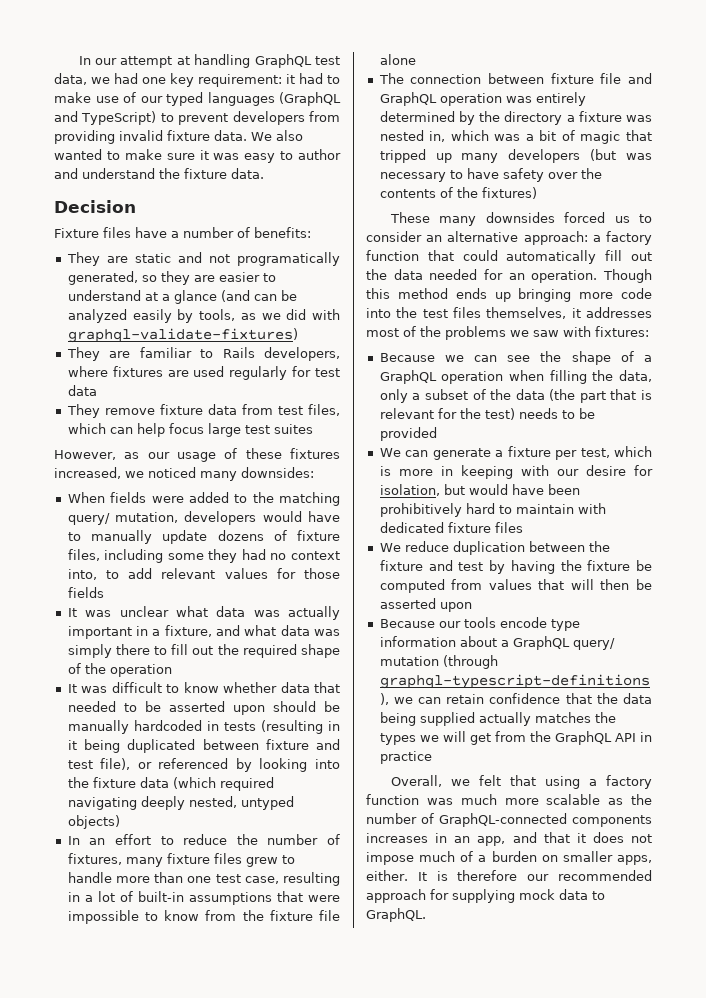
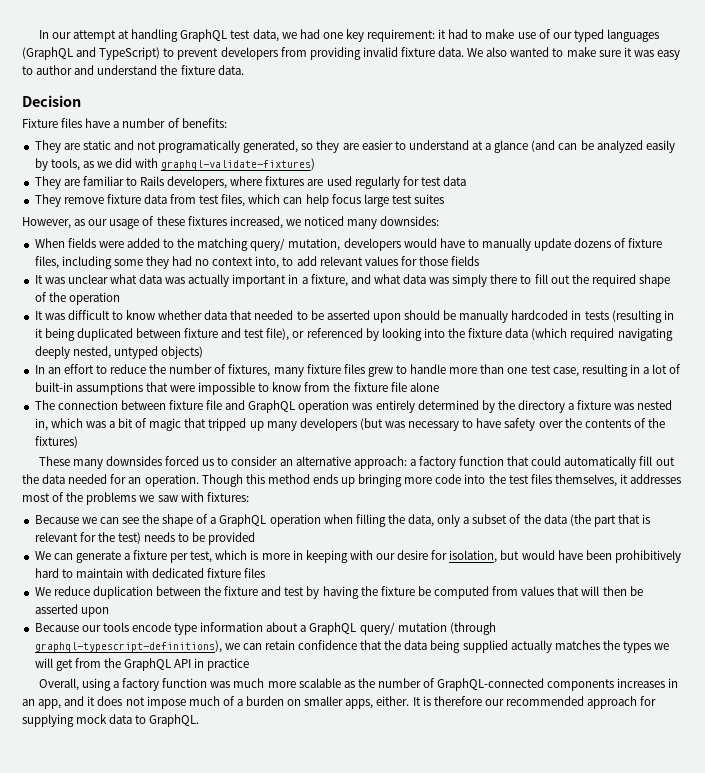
- Overall, we felt that using a factory function was much more scalable as the number of GraphQL-connected components increases in an app, and that it does not impose much of a burden on smaller apps, either.
+ Overall, using a factory function was much more scalable as the number of GraphQL-connected components increases in an app, and it does not impose much of a burden on smaller apps, either.

